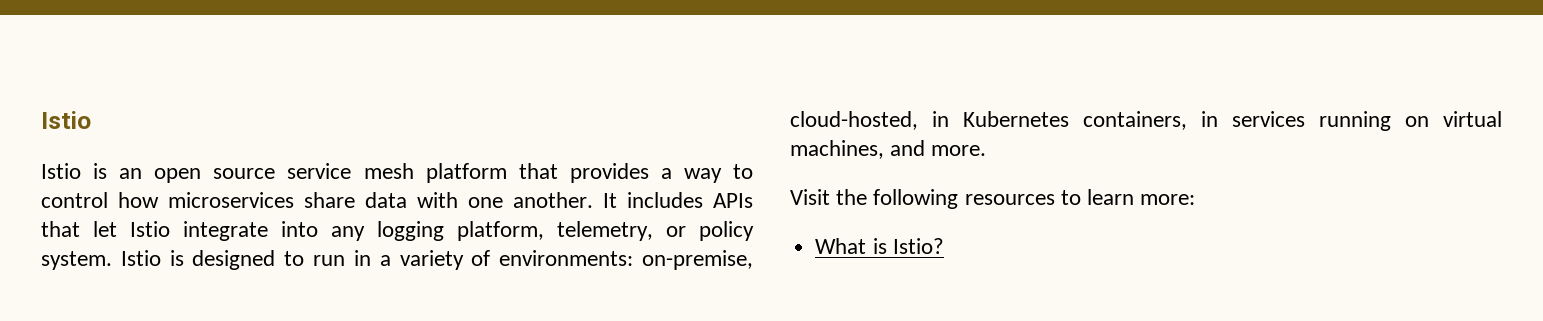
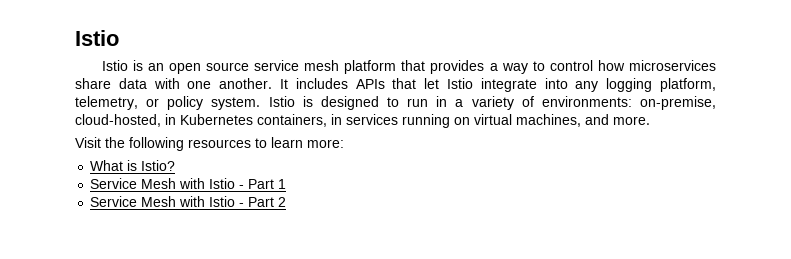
+ Service Mesh with Istio - Part 1
+ Service Mesh with Istio - Part 2

